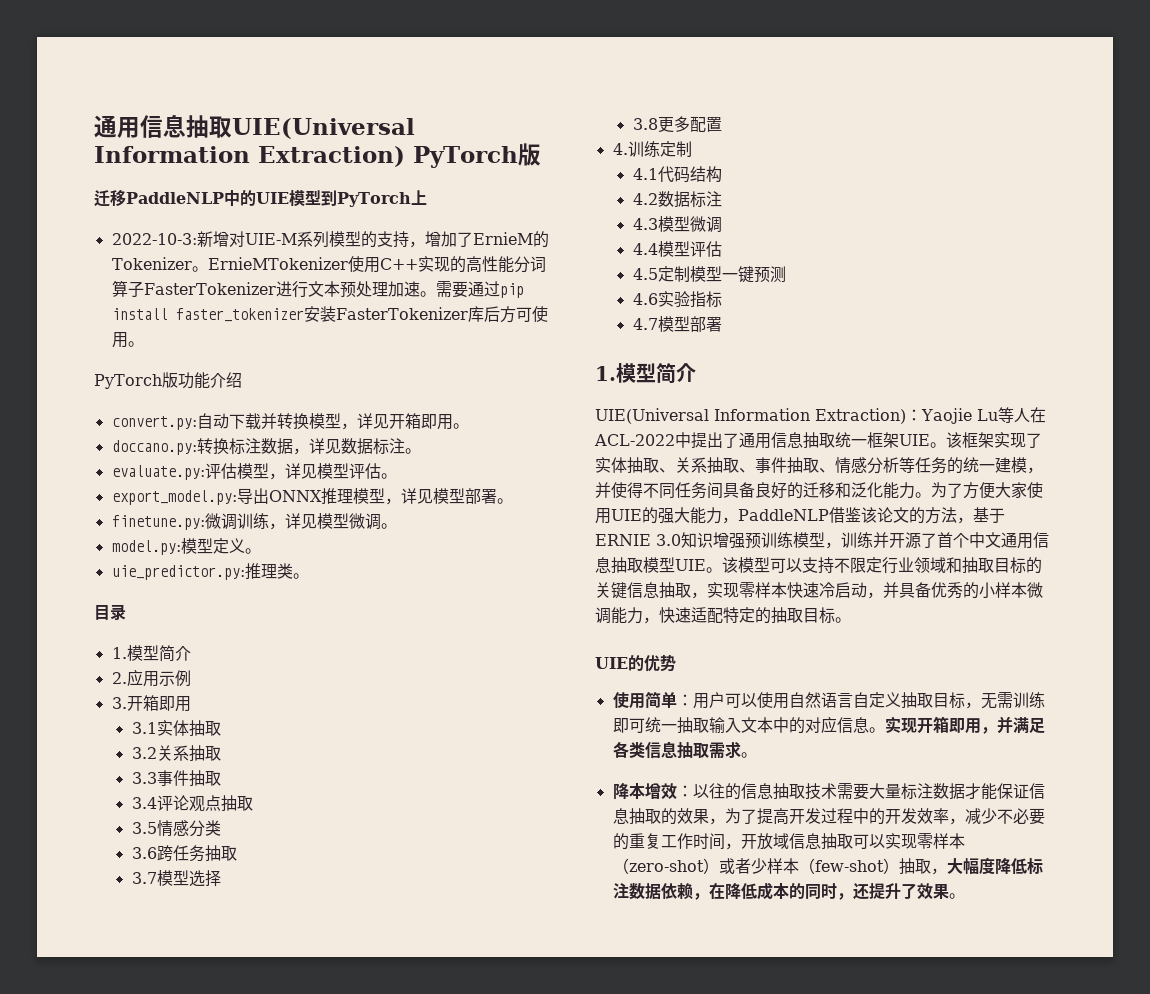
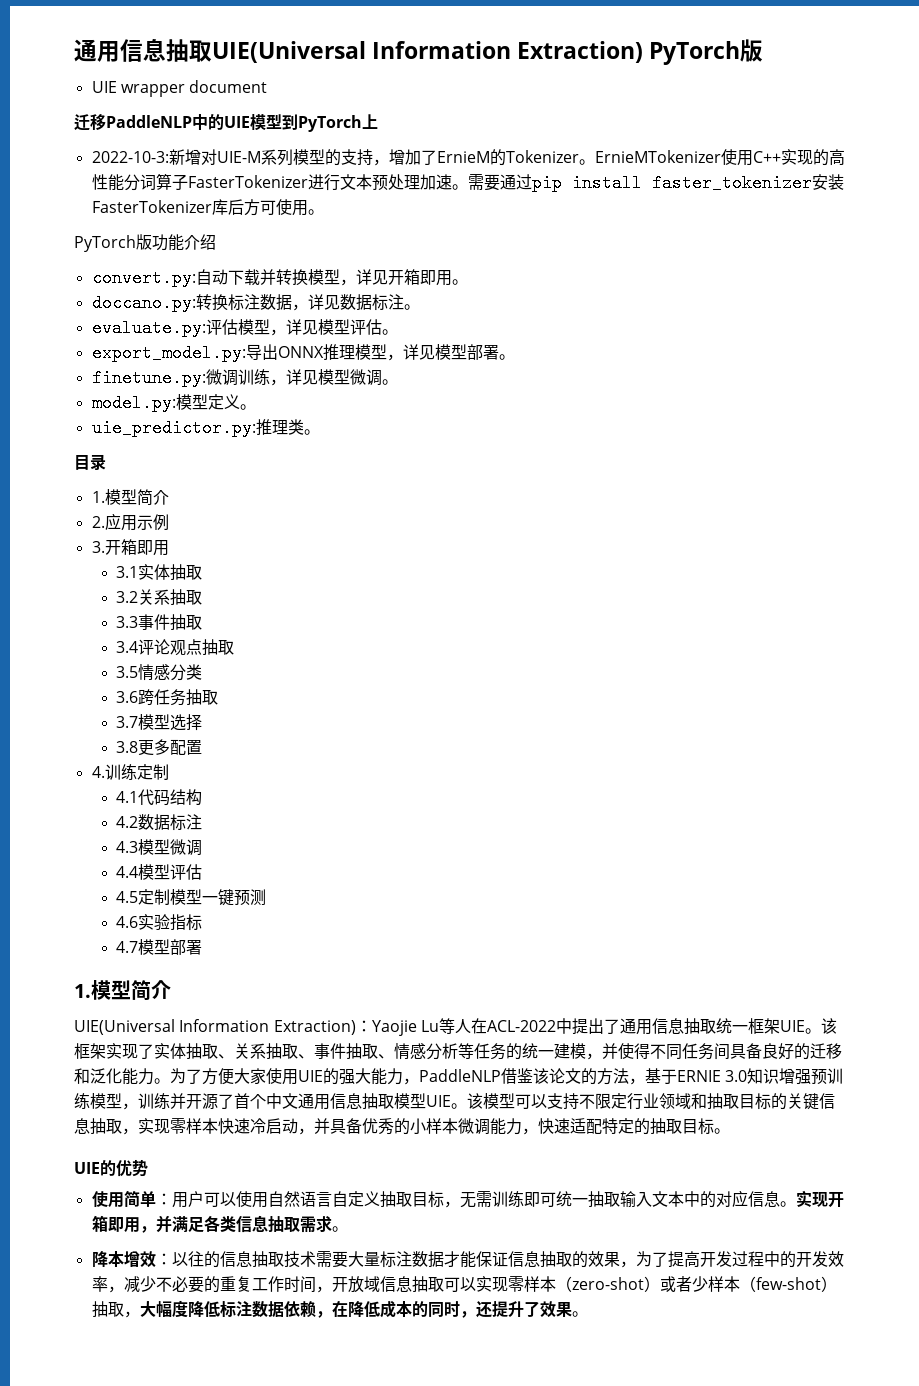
+ UIE wrapper document

